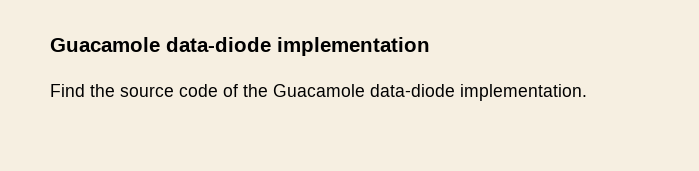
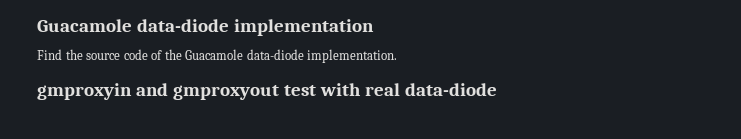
+ gmproxyin and gmproxyout test with real data-diode

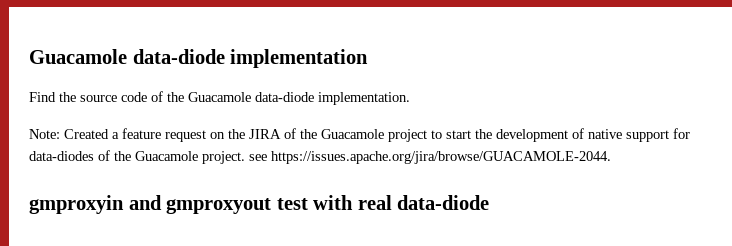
+ Note: Created a feature request on the JIRA of the Guacamole project to start the development of native support for data-diodes of the Guacamole project. see https://issues.apache.org/jira/browse/GUACAMOLE-2044.

